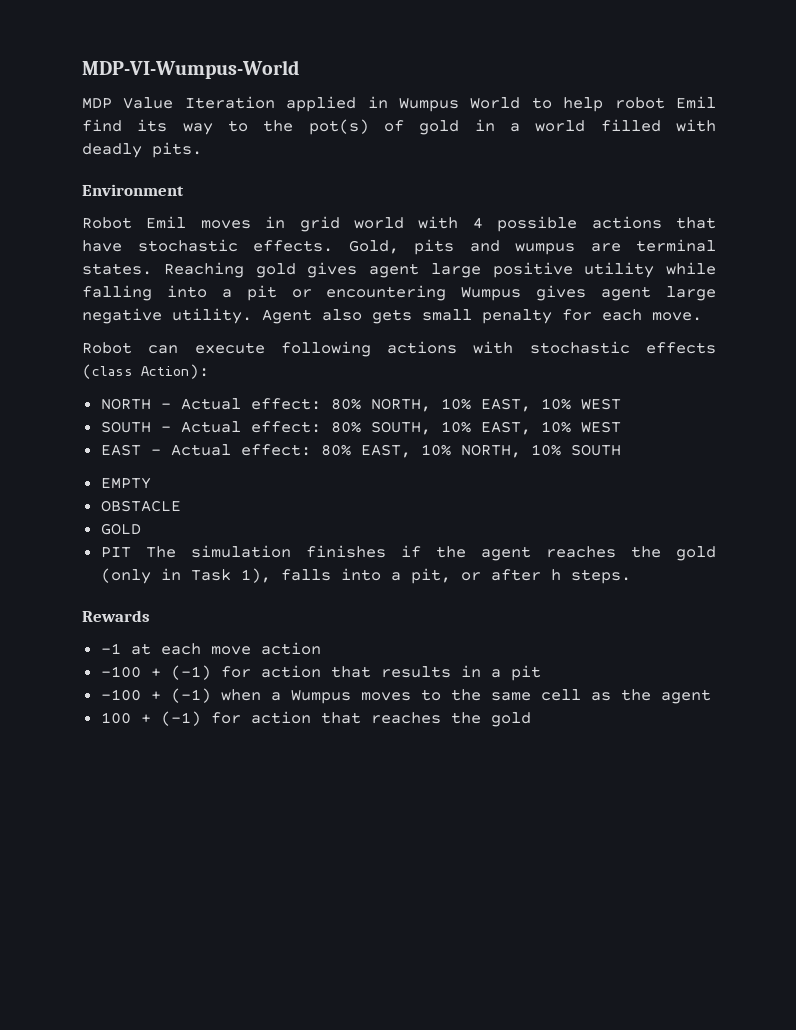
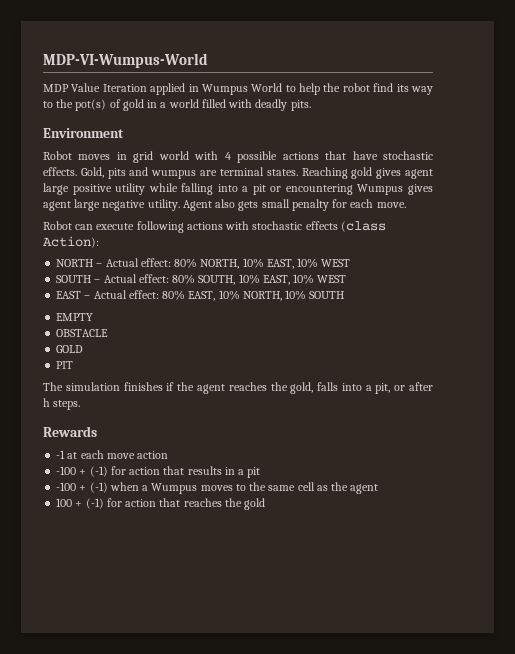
- MDP Value Iteration applied in Wumpus World to help robot Emil find its way to the pot(s) of gold in a world filled with deadly pits.
+ MDP Value Iteration applied in Wumpus World to help the robot find its way to the pot(s) of gold in a world filled with deadly pits.
- Robot Emil moves in grid world with 4 possible actions that have stochastic effects.
+ Robot moves in grid world with 4 possible actions that have stochastic effects.
- PIT The simulation finishes if the agent reaches the gold (only in Task 1), falls into a pit, or after h steps.
+ PIT
+ The simulation finishes if the agent reaches the gold, falls into a pit, or after h steps.

